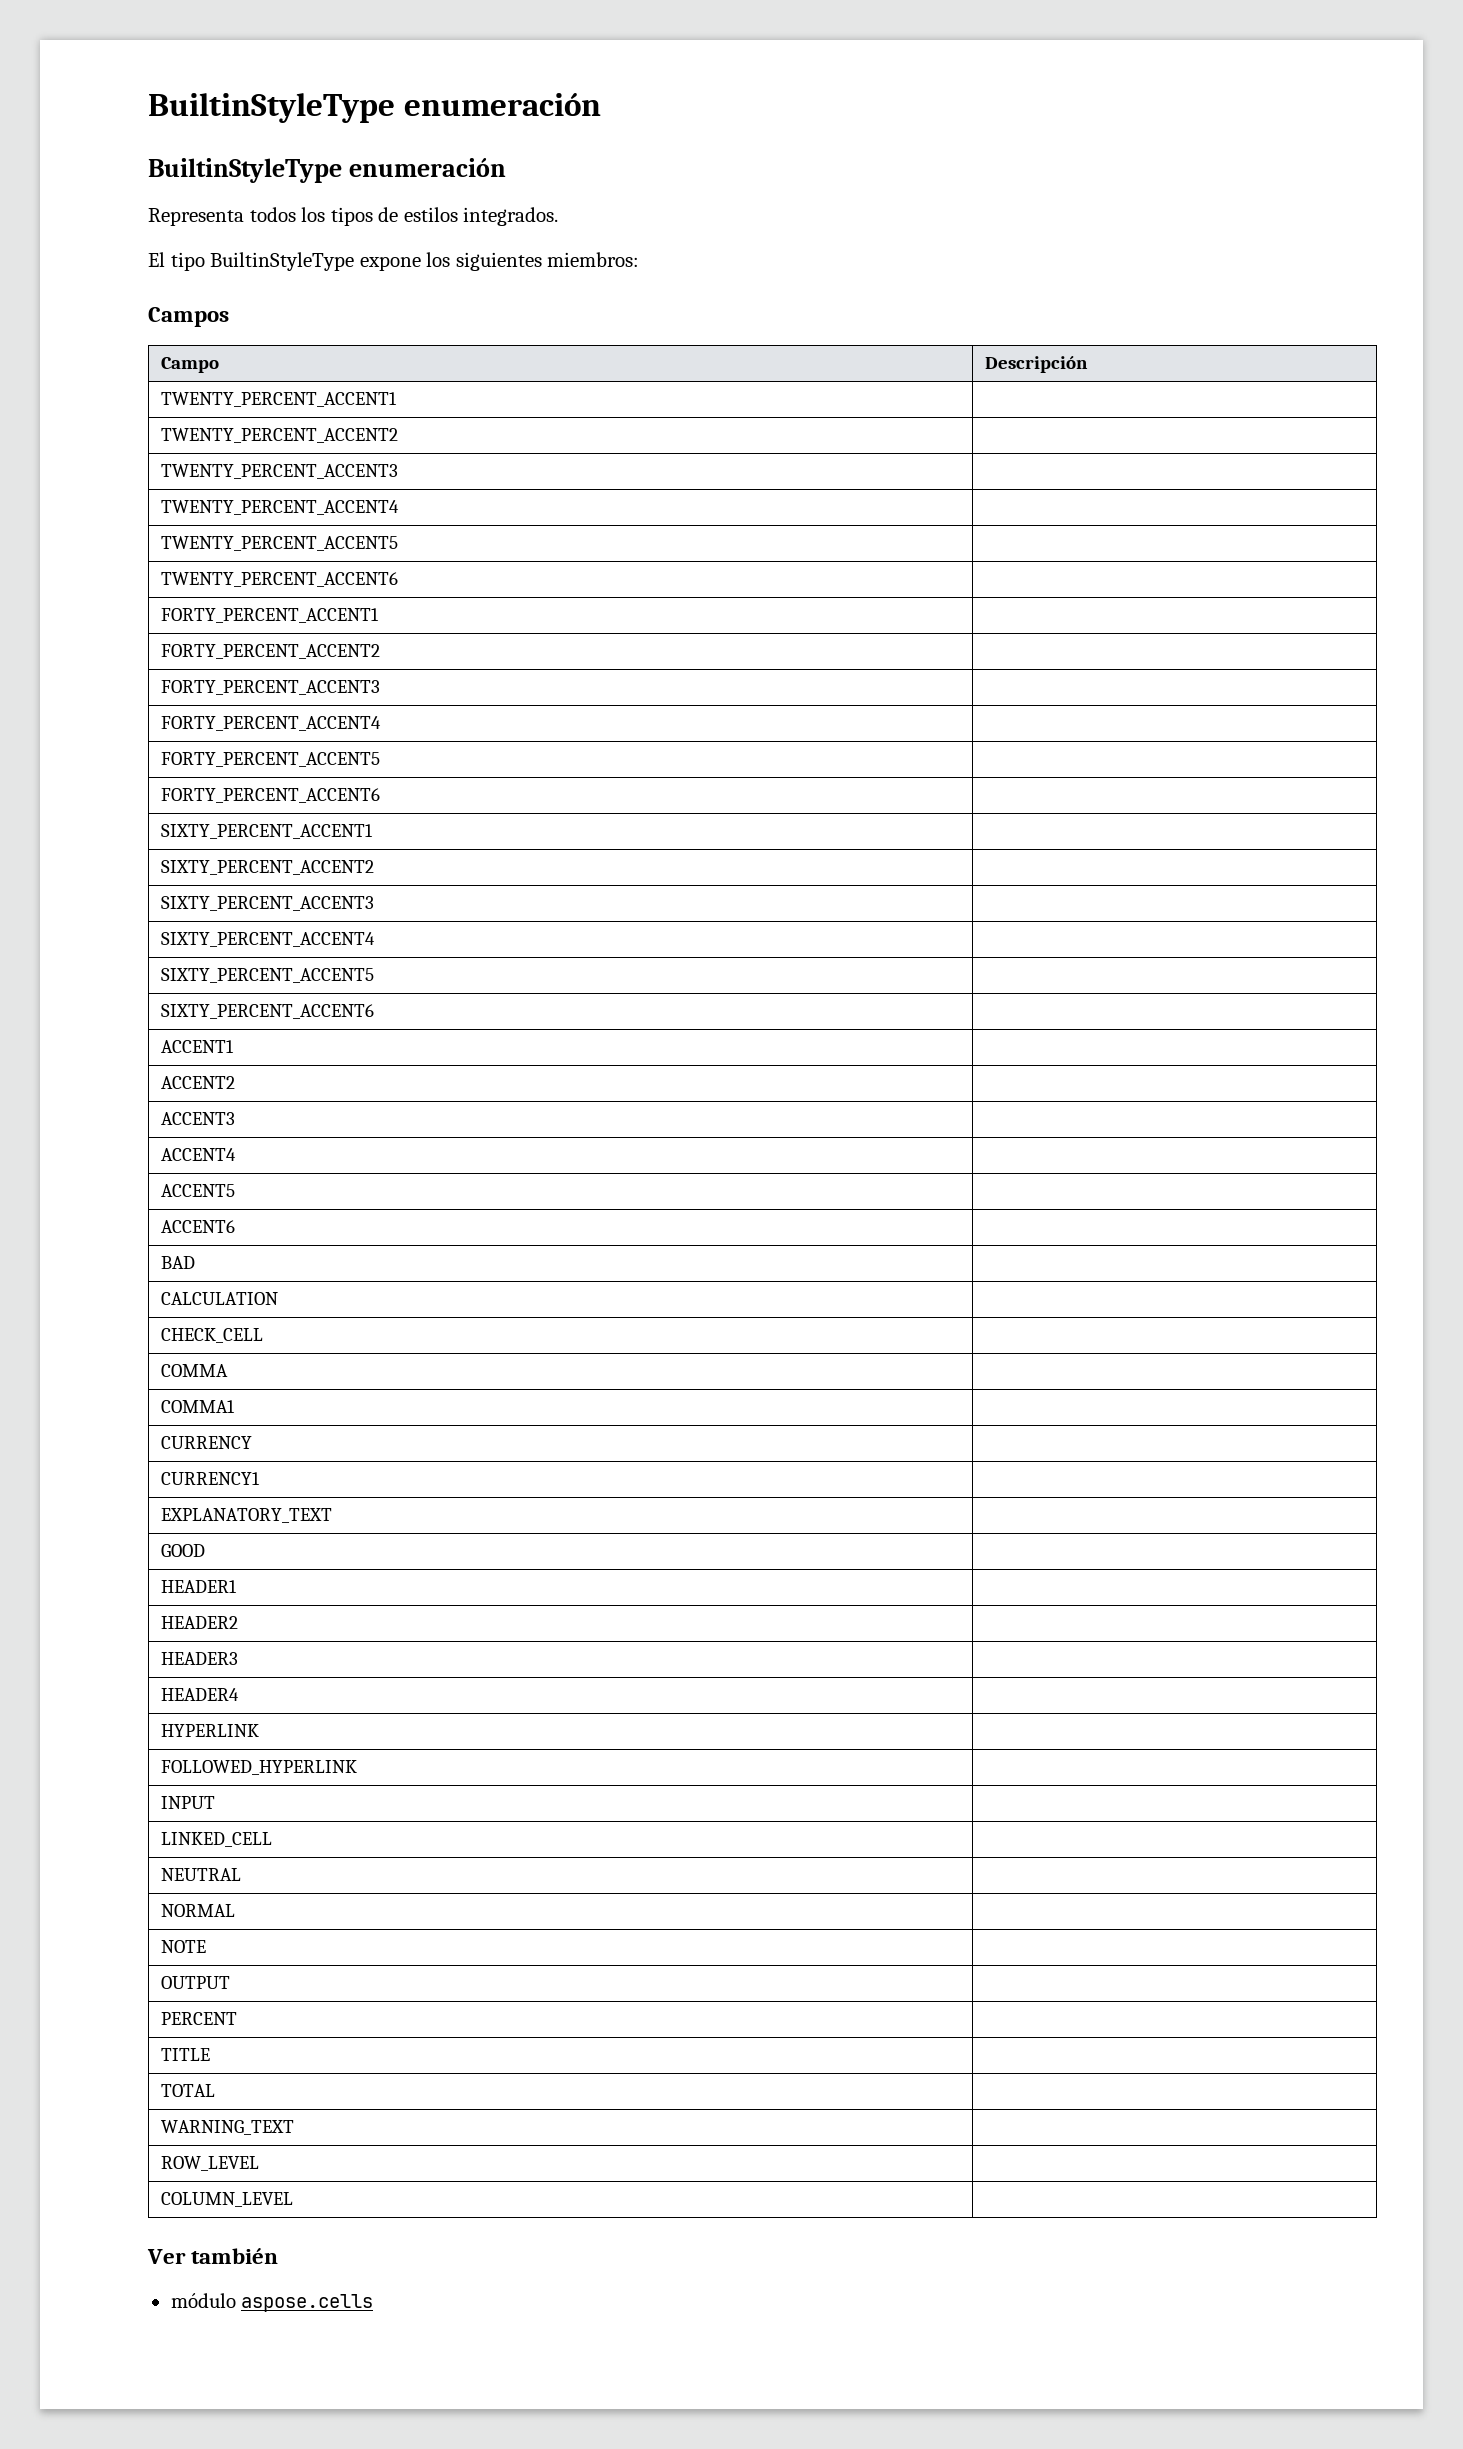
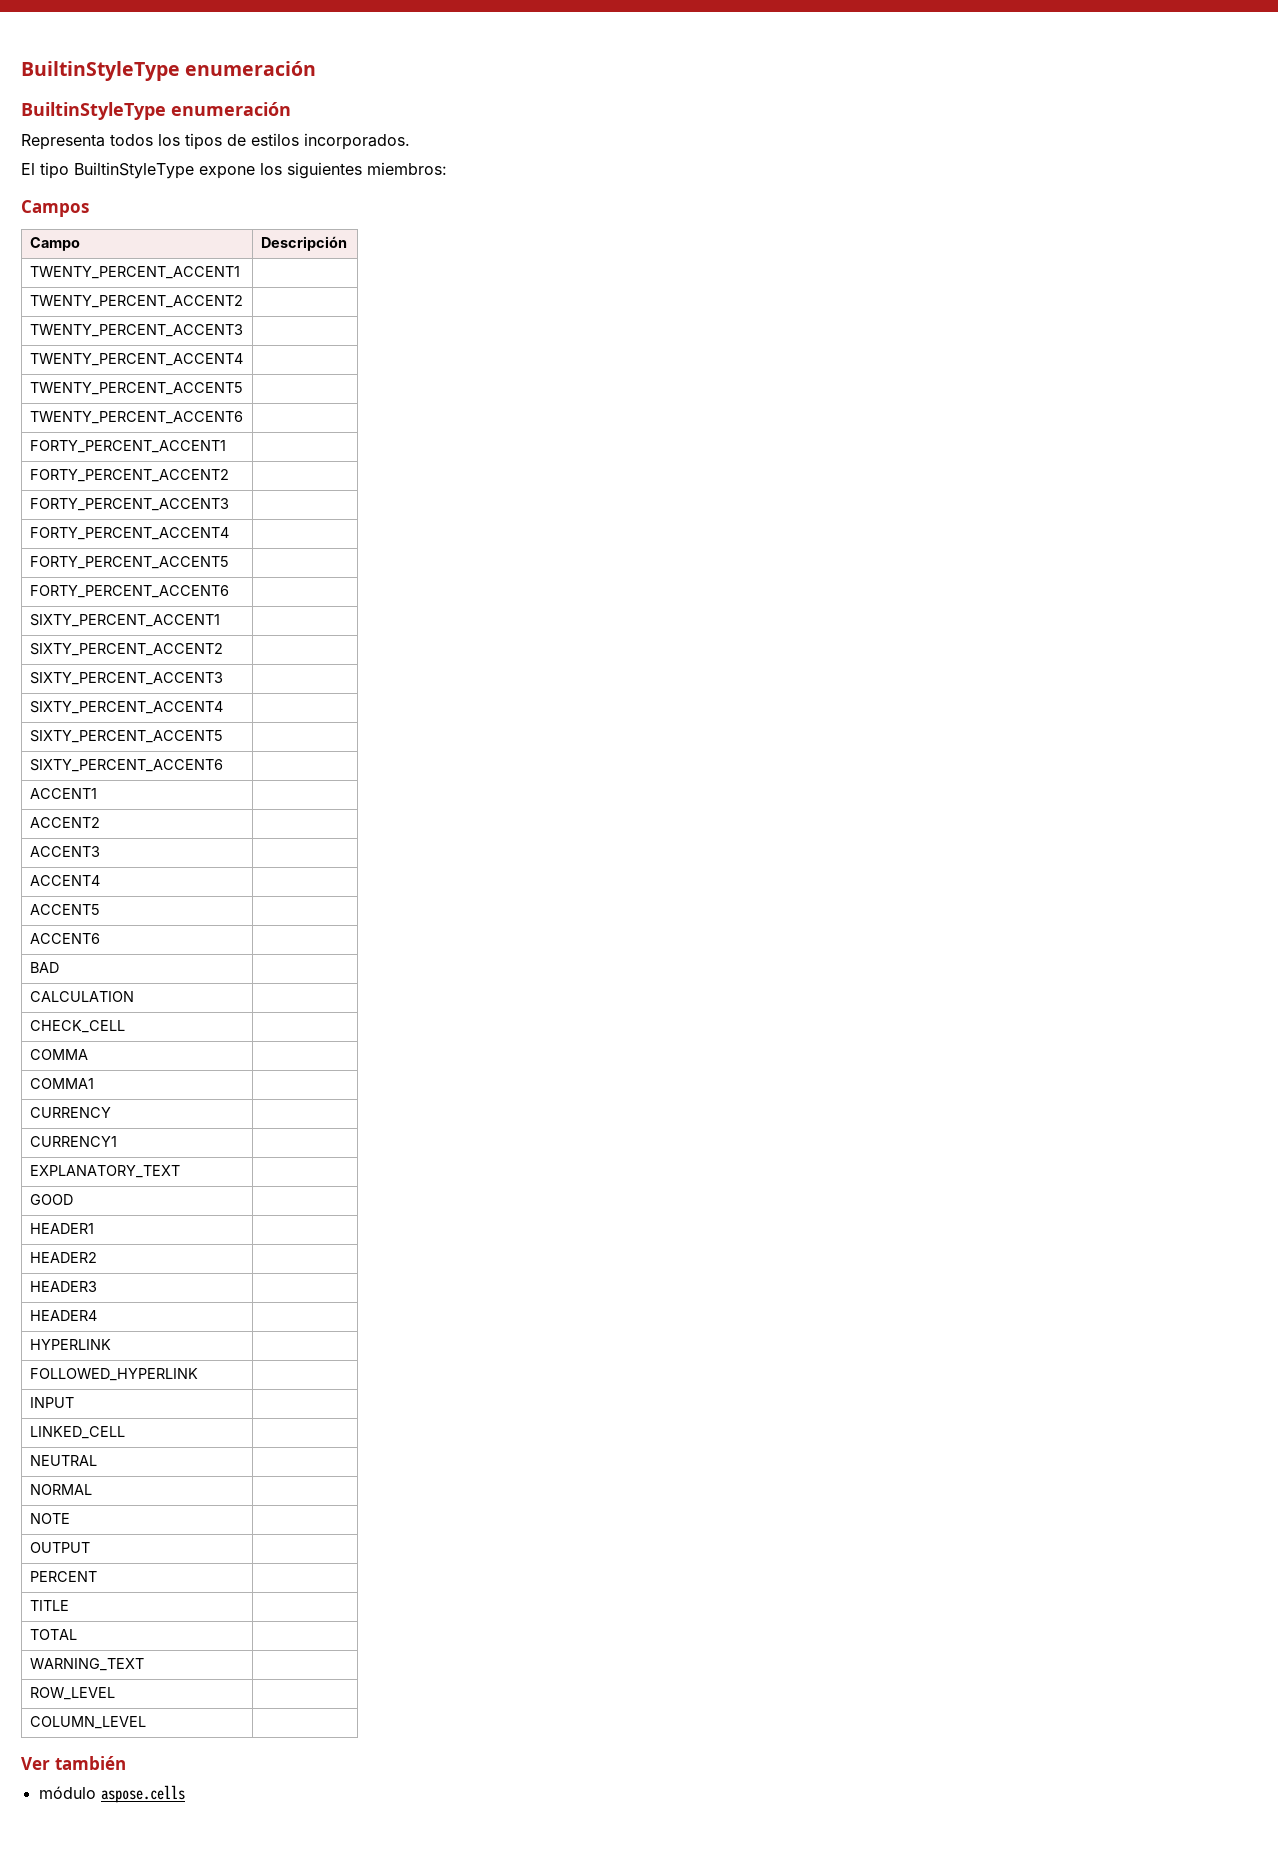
- Representa todos los tipos de estilos integrados.
+ Representa todos los tipos de estilos incorporados.

